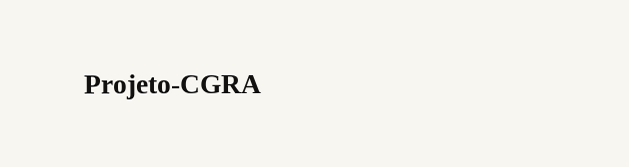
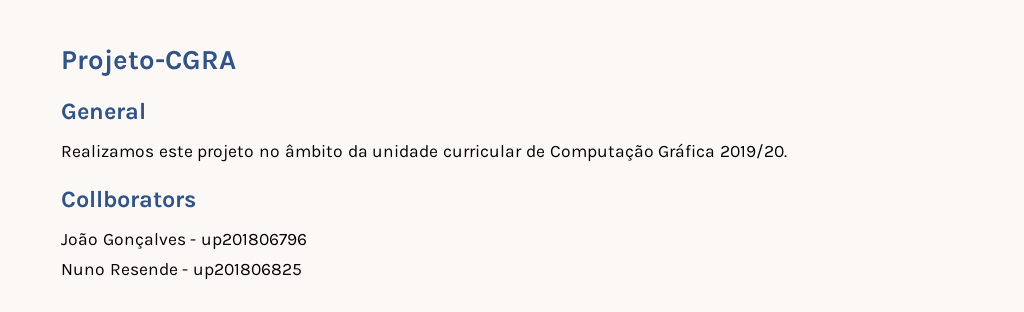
+ General
+ Realizamos este projeto no âmbito da unidade curricular de Computação Gráfica 2019/20.
+ Collborators
+ João Gonçalves - up201806796
+ Nuno Resende - up201806825

